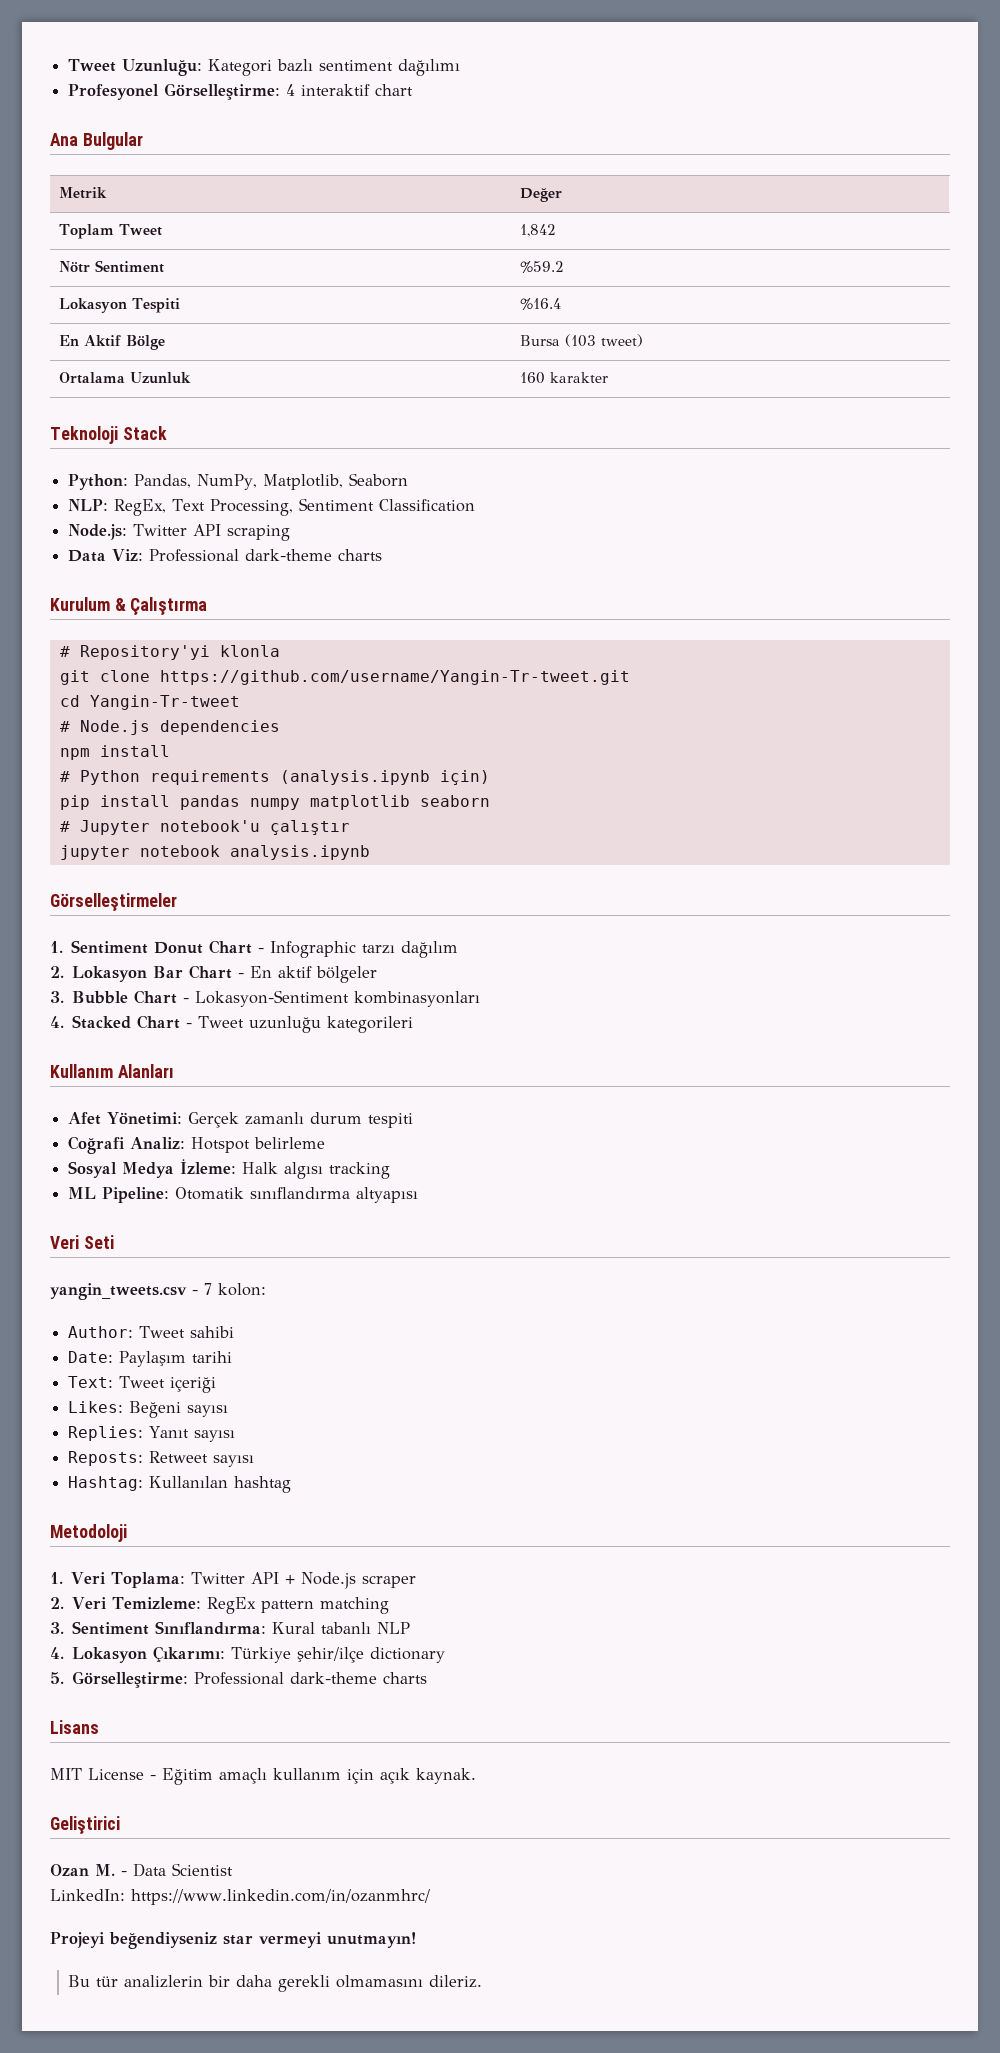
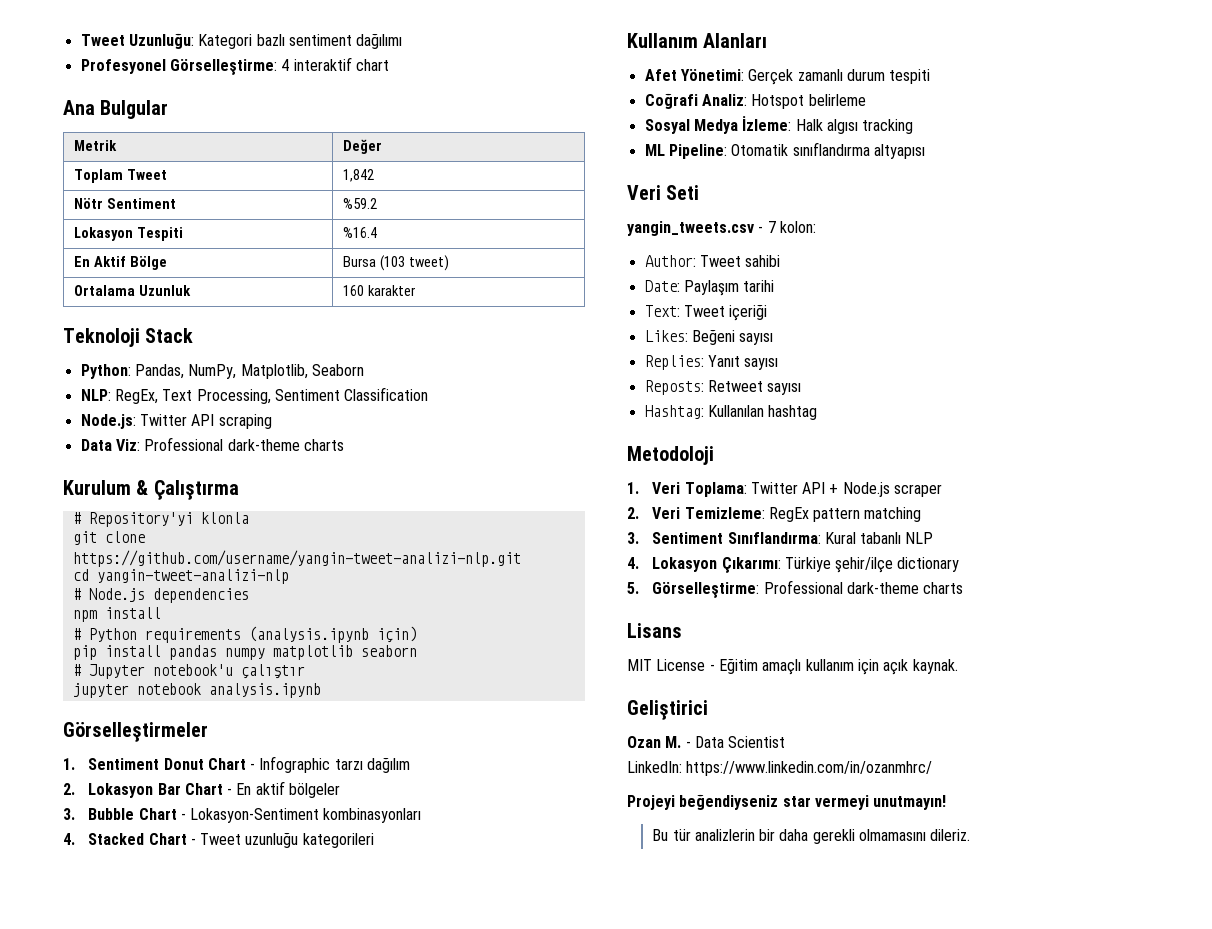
- git clone https://github.com/username/Yangin-Tr-tweet.git
+ git clone https://github.com/username/yangin-tweet-analizi-nlp.git
- cd Yangin-Tr-tweet
+ cd yangin-tweet-analizi-nlp

